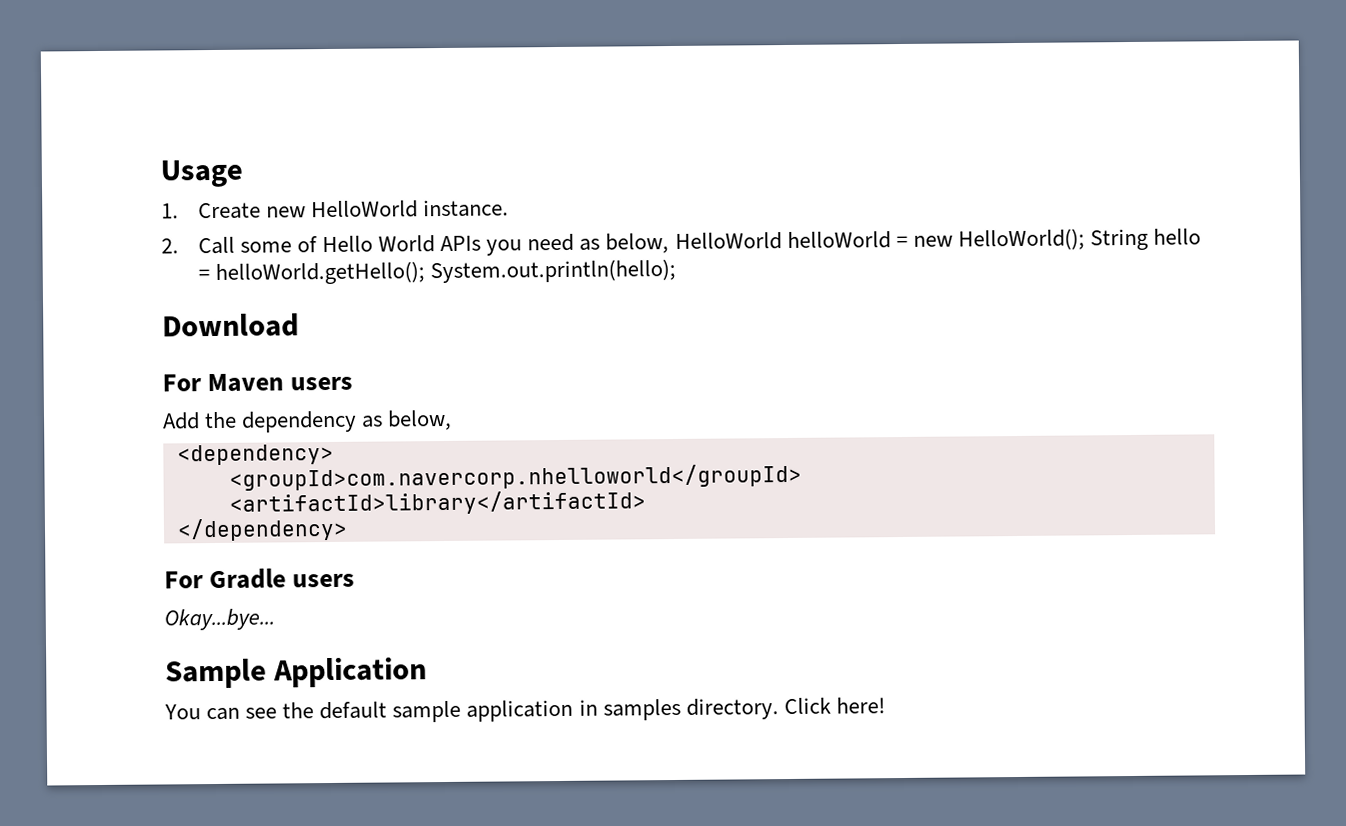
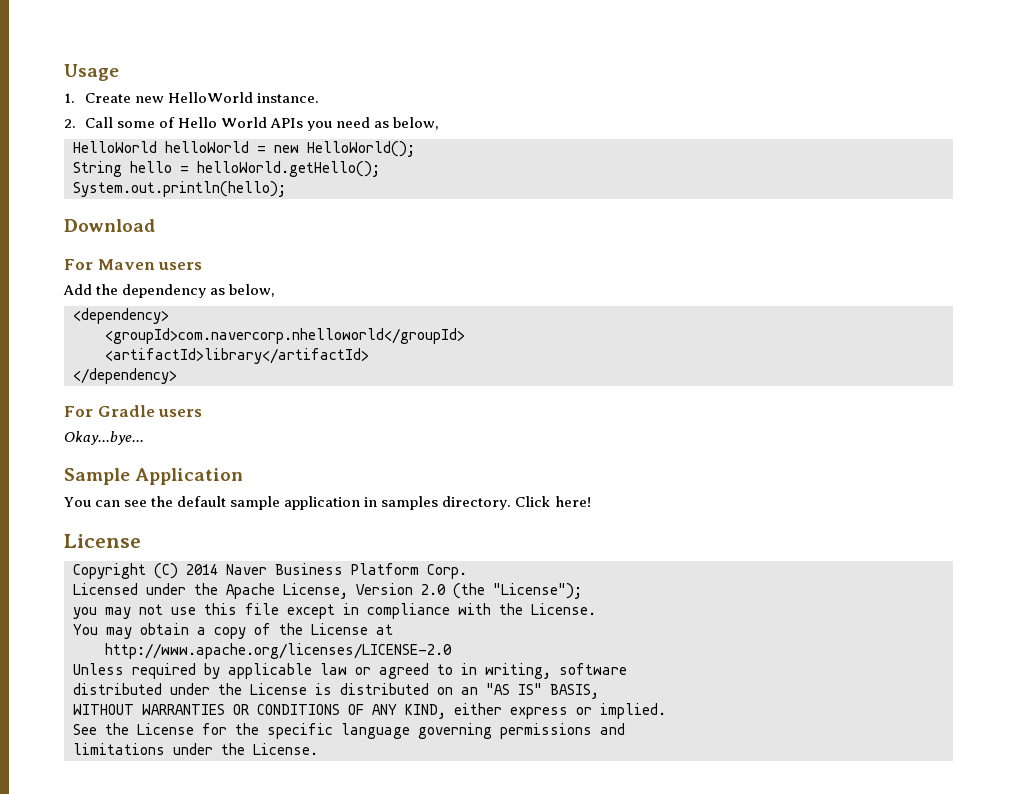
- 2. Call some of Hello World APIs you need as below, HelloWorld helloWorld = new HelloWorld(); String hello = helloWorld.getHello(); System.out.println(hello);
+ 2. Call some of Hello World APIs you need as below,
+ HelloWorld helloWorld = new HelloWorld();
+ String hello = helloWorld.getHello();
+ System.out.println(hello);
  Click here!
+ License
+ Copyright (C) 2014 Naver Business Platform Corp.
+ Licensed under the Apache License, Version 2.0 (the "License");
+ you may not use this file except in compliance with the License.
+ You may obtain a copy of the License at
+ http://www.apache.org/licenses/LICENSE-2.0
+ Unless required by applicable law or agreed to in writing, software
+ distributed under the License is distributed on an "AS IS" BASIS,
+ WITHOUT WARRANTIES OR CONDITIONS OF ANY KIND, either express or implied.
+ See the License for the specific language governing permissions and
+ limitations under the License.

